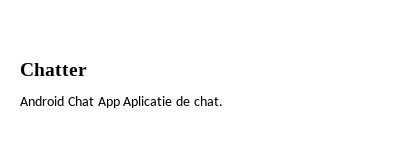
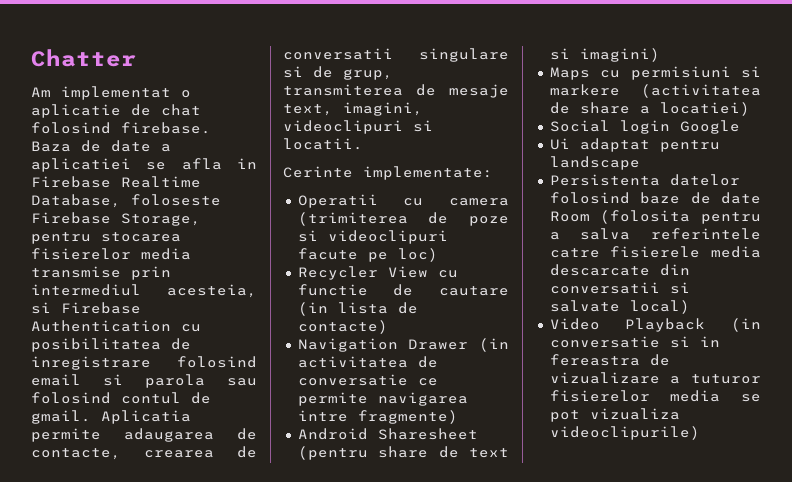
- Android Chat App Aplicatie de chat.
+ Am implementat o aplicatie de chat folosind firebase. Baza de date a aplicatiei se afla in Firebase Realtime Database, foloseste Firebase Storage, pentru stocarea fisierelor media transmise prin intermediul acesteia, si Firebase Authentication cu posibilitatea de inregistrare folosind email si parola sau folosind contul de gmail. Aplicatia permite adaugarea de contacte, crearea de conversatii singulare si de grup, transmiterea de mesaje text, imagini, videoclipuri si locatii.
+ Cerinte implementate:
+ Operatii cu camera (trimiterea de poze si videoclipuri facute pe loc)
+ Recycler View cu functie de cautare (in lista de contacte)
+ Navigation Drawer (in activitatea de conversatie ce permite navigarea intre fragmente)
+ Android Sharesheet (pentru share de text si imagini)
+ Maps cu permisiuni si markere (activitatea de share a locatiei)
+ Social login Google
+ Ui adaptat pentru landscape
+ Persistenta datelor folosind baze de date Room (folosita pentru a salva referintele catre fisierele media descarcate din conversatii si salvate local)
+ Video Playback (in conversatie si in fereastra de vizualizare a tuturor fisierelor media se pot vizualiza videoclipurile)

